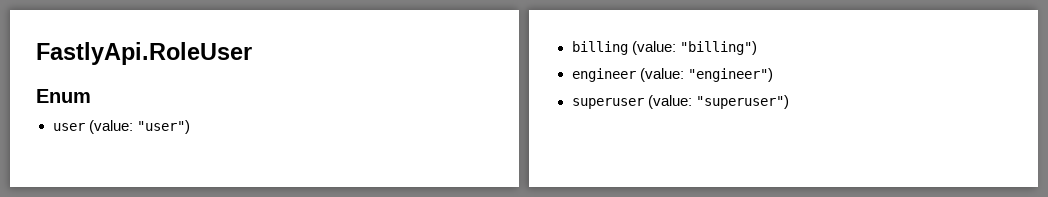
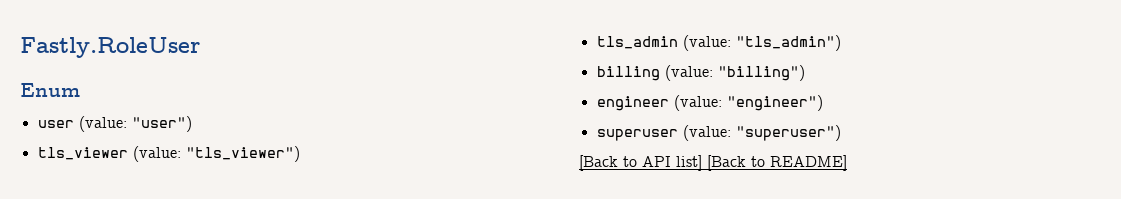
- FastlyApi.RoleUser
+ Fastly.RoleUser
+ tls_viewer (value: "tls_viewer")
+ tls_admin (value: "tls_admin")
+ [Back to API list] [Back to README]

